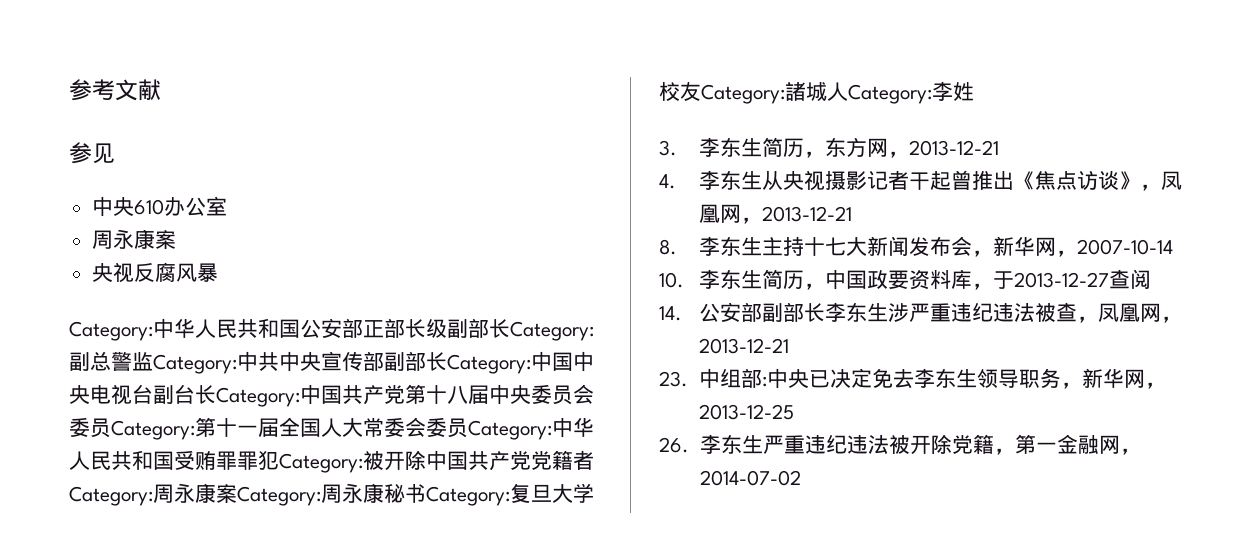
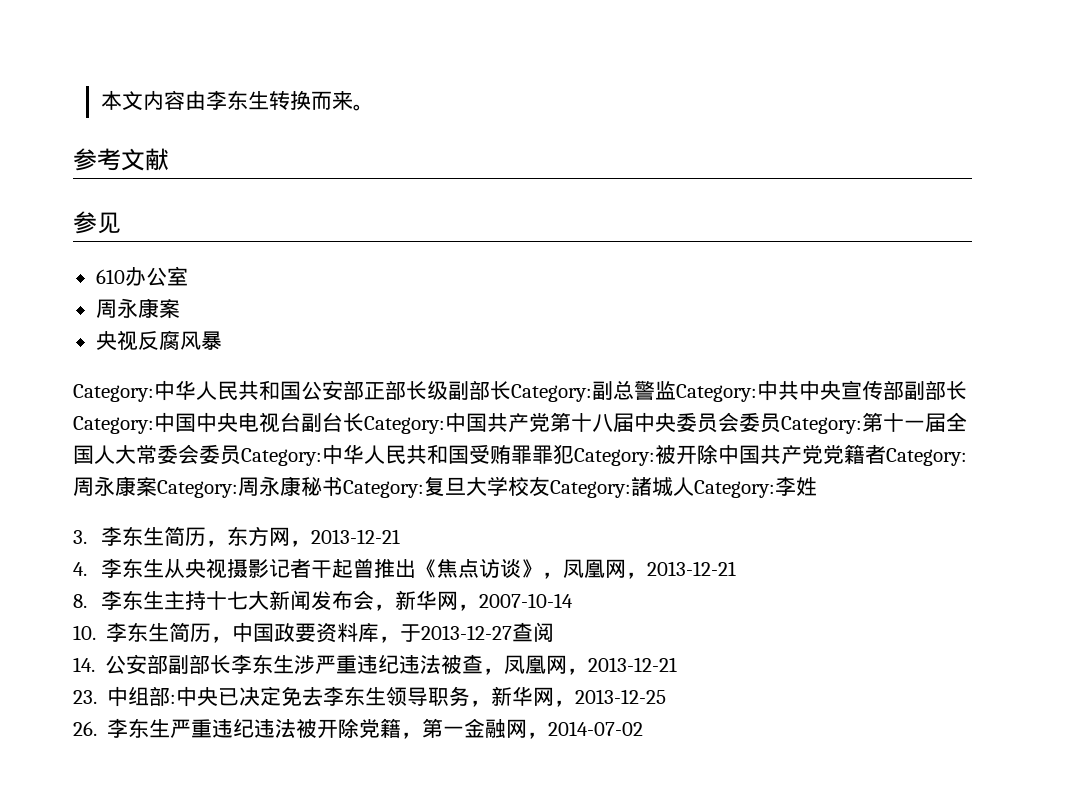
+ 本文内容由李东生转换而来。
- 中央610办公室
+ 610办公室

